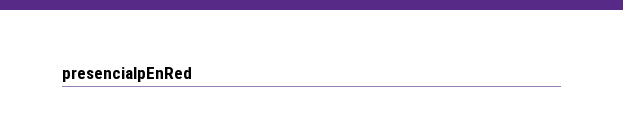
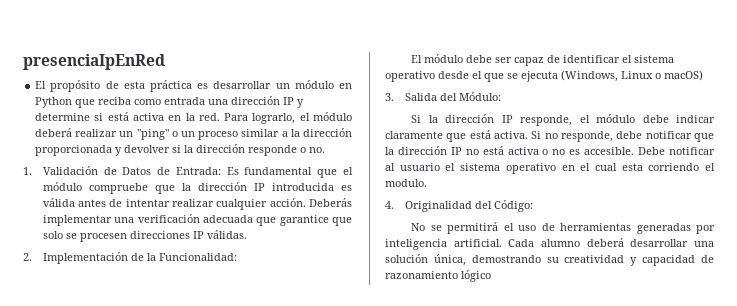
+ El propósito de esta práctica es desarrollar un módulo en Python que reciba como entrada una dirección IP y determine si está activa en la red. Para lograrlo, el módulo deberá realizar un "ping" o un proceso similar a la dirección proporcionada y devolver si la dirección responde o no.
+ 1. Validación de Datos de Entrada: Es fundamental que el módulo compruebe que la dirección IP introducida es válida antes de intentar realizar cualquier acción. Deberás implementar una verificación adecuada que garantice que solo se procesen direcciones IP válidas.
+ 2. Implementación de la Funcionalidad:
+ El módulo debe ser capaz de identificar el sistema operativo desde el que se ejecuta (Windows, Linux o macOS)
+ 3. Salida del Módulo:
+ Si la dirección IP responde, el módulo debe indicar claramente que está activa. Si no responde, debe notificar que la dirección IP no está activa o no es accesible. Debe notificar al usuario el sistema operativo en el cual esta corriendo el modulo.
+ 4. Originalidad del Código:
+ No se permitirá el uso de herramientas generadas por inteligencia artificial. Cada alumno deberá desarrollar una solución única, demostrando su creatividad y capacidad de razonamiento lógico

